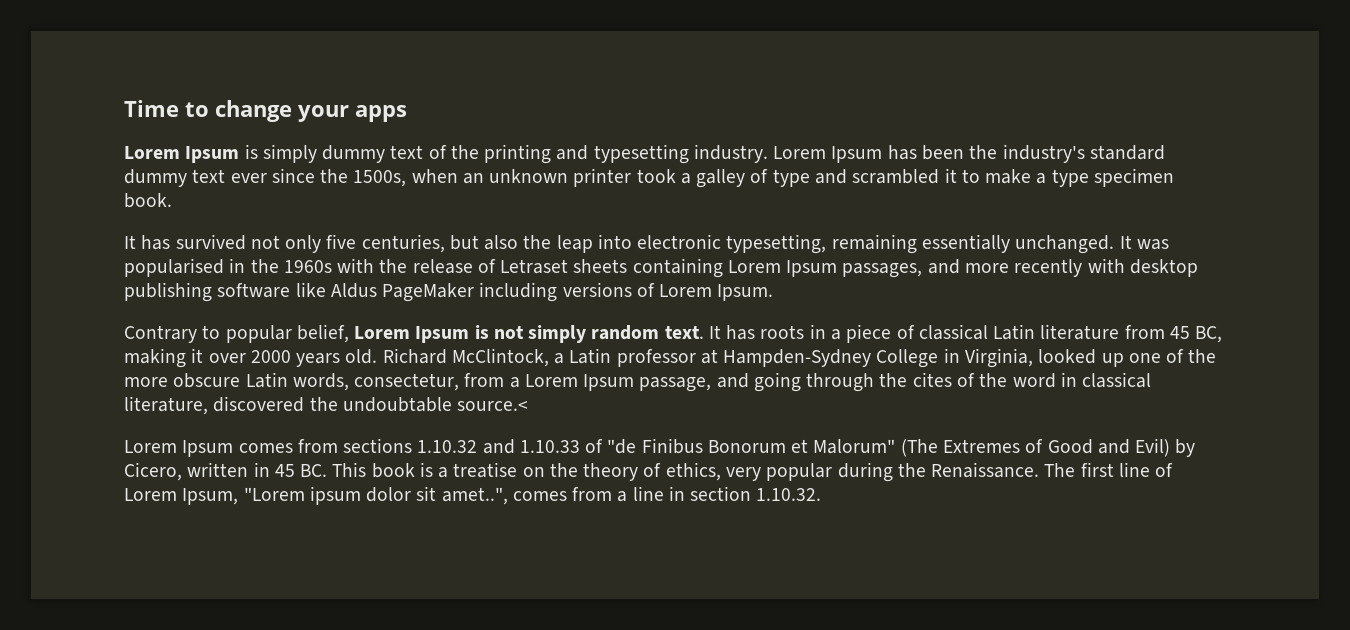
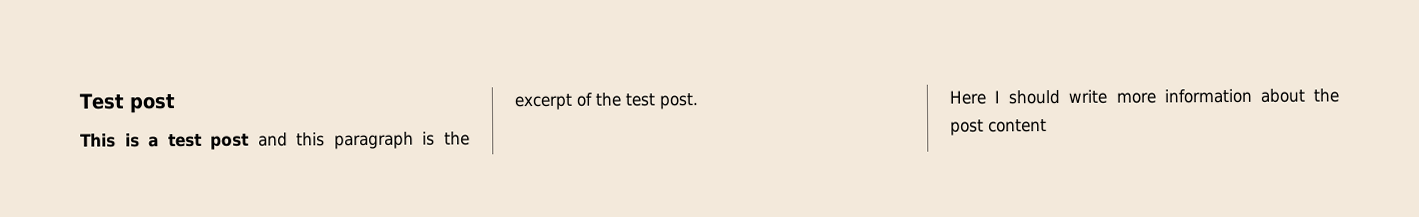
- Time to change your apps
- Lorem Ipsum is simply dummy text of the printing and typesetting industry. Lorem Ipsum has been the industry's standard dummy text ever since the 1500s, when an unknown printer took a galley of type and scrambled it to make a type specimen book.
- It has survived not only five centuries, but also the leap into electronic typesetting, remaining essentially unchanged. It was popularised in the 1960s with the release of Letraset sheets containing Lorem Ipsum passages, and more recently with desktop publishing software like Aldus PageMaker including versions of Lorem Ipsum.
- Contrary to popular belief, Lorem Ipsum is not simply random text. It has roots in a piece of classical Latin literature from 45 BC, making it over 2000 years old. Richard McClintock, a Latin professor at Hampden-Sydney College in Virginia, looked up one of the more obscure Latin words, consectetur, from a Lorem Ipsum passage, and going through the cites of the word in classical literature, discovered the undoubtable source.<
- Lorem Ipsum comes from sections 1.10.32 and 1.10.33 of "de Finibus Bonorum et Malorum" (The Extremes of Good and Evil) by Cicero, written in 45 BC. This book is a treatise on the theory of ethics, very popular during the Renaissance. The first line of Lorem Ipsum, "Lorem ipsum dolor sit amet..", comes from a line in section 1.10.32.
+ Test post
+ This is a test post and this paragraph is the excerpt of the test post.
+ Here I should write more information about the post content

